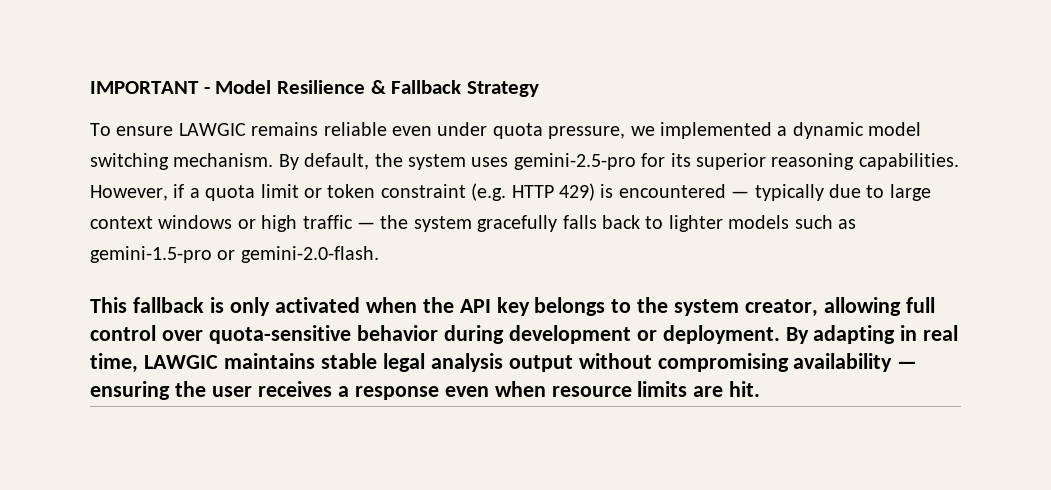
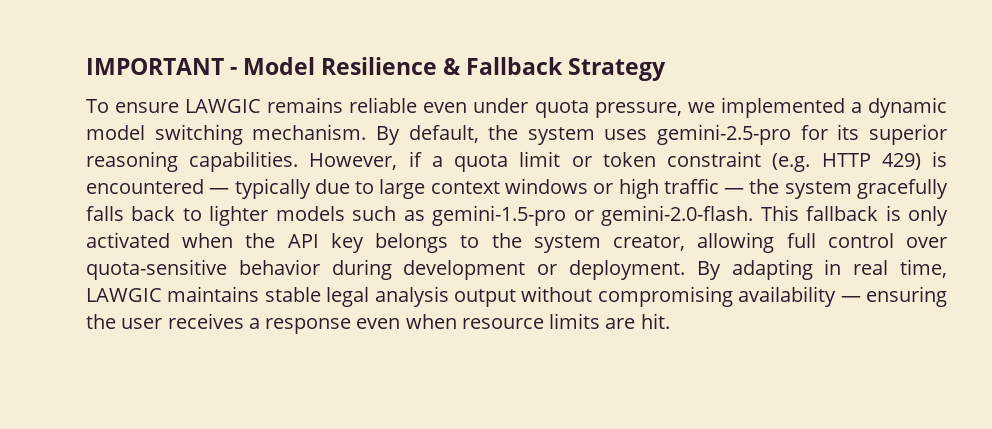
- However, if a quota limit or token constraint (e.g. HTTP 429) is encountered — typically due to large context windows or high traffic — the system gracefully falls back to lighter models such as gemini-1.5-pro or gemini-2.0-flash.
- This fallback is only activated when the API key belongs to the system creator, allowing full control over quota-sensitive behavior during development or deployment.
+ However, if a quota limit or token constraint (e.g. HTTP 429) is encountered — typically due to large context windows or high traffic — the system gracefully falls back to lighter models such as gemini-1.5-pro or gemini-2.0-flash. This fallback is only activated when the API key belongs to the system creator, allowing full control over quota-sensitive behavior during development or deployment.

